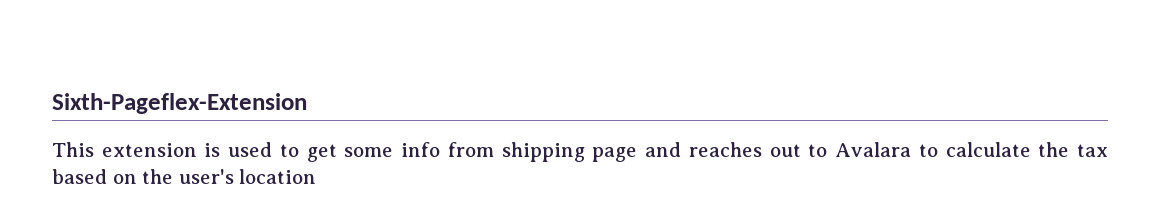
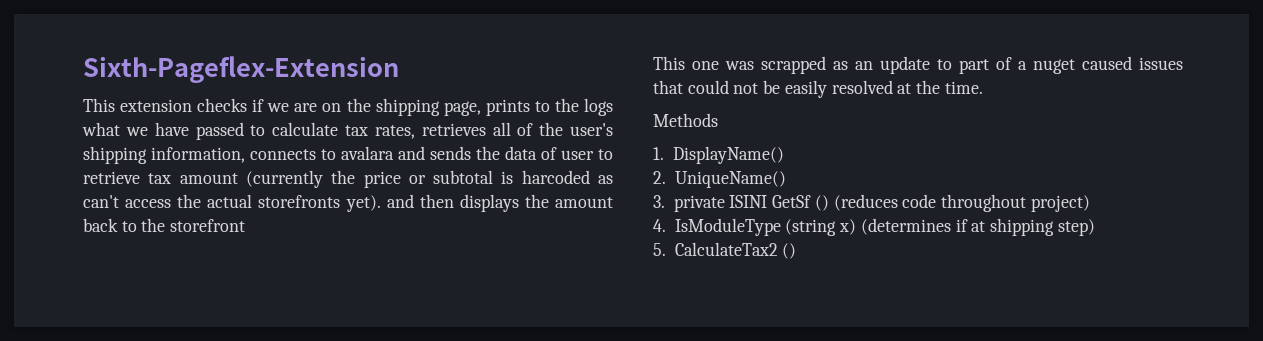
- This extension is used to get some info from shipping page and reaches out to Avalara to calculate the tax based on the user's location
+ This extension checks if we are on the shipping page, prints to the logs what we have passed to calculate tax rates, retrieves all of the user's shipping information, connects to avalara and sends the data of user to retrieve tax amount (currently the price or subtotal is harcoded as can't access the actual storefronts yet). and then displays the amount back to the storefront
+ This one was scrapped as an update to part of a nuget caused issues that could not be easily resolved at the time.
+ Methods
+ 1. DisplayName()
+ 2. UniqueName()
+ 3. private ISINI GetSf () (reduces code throughout project)
+ 4. IsModuleType (string x) (determines if at shipping step)
+ 5. CalculateTax2 ()

